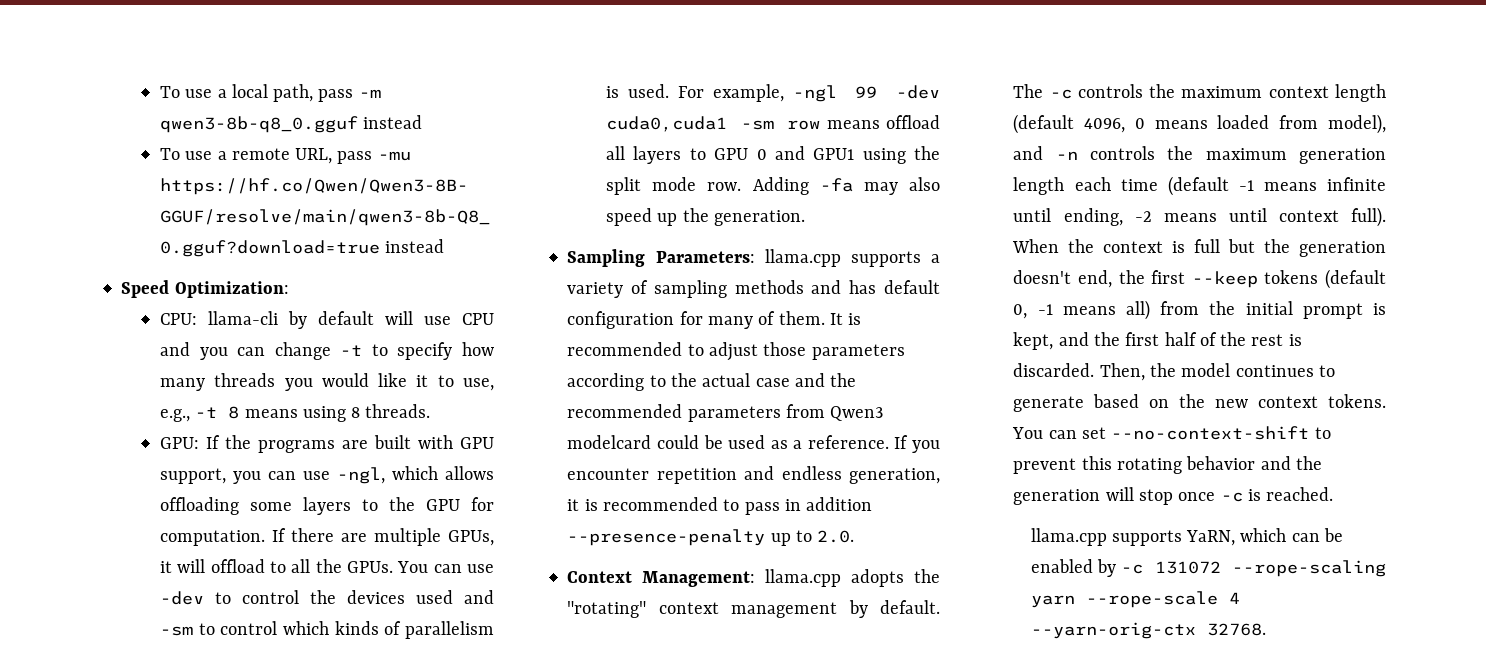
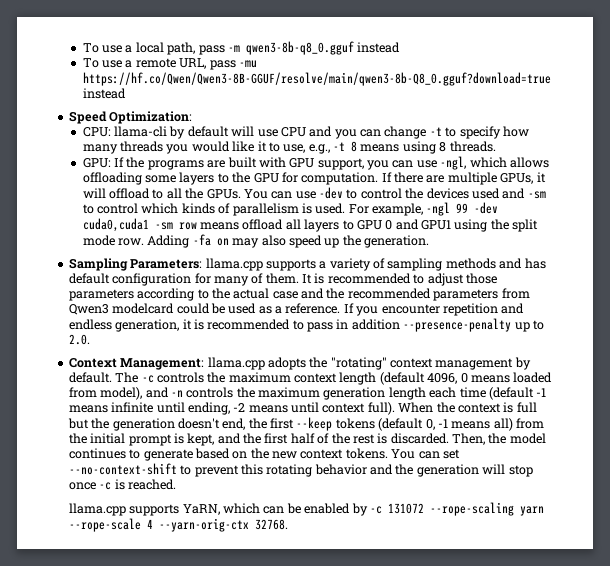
- Adding -fa may also speed up the generation.
+ Adding -fa on may also speed up the generation.

